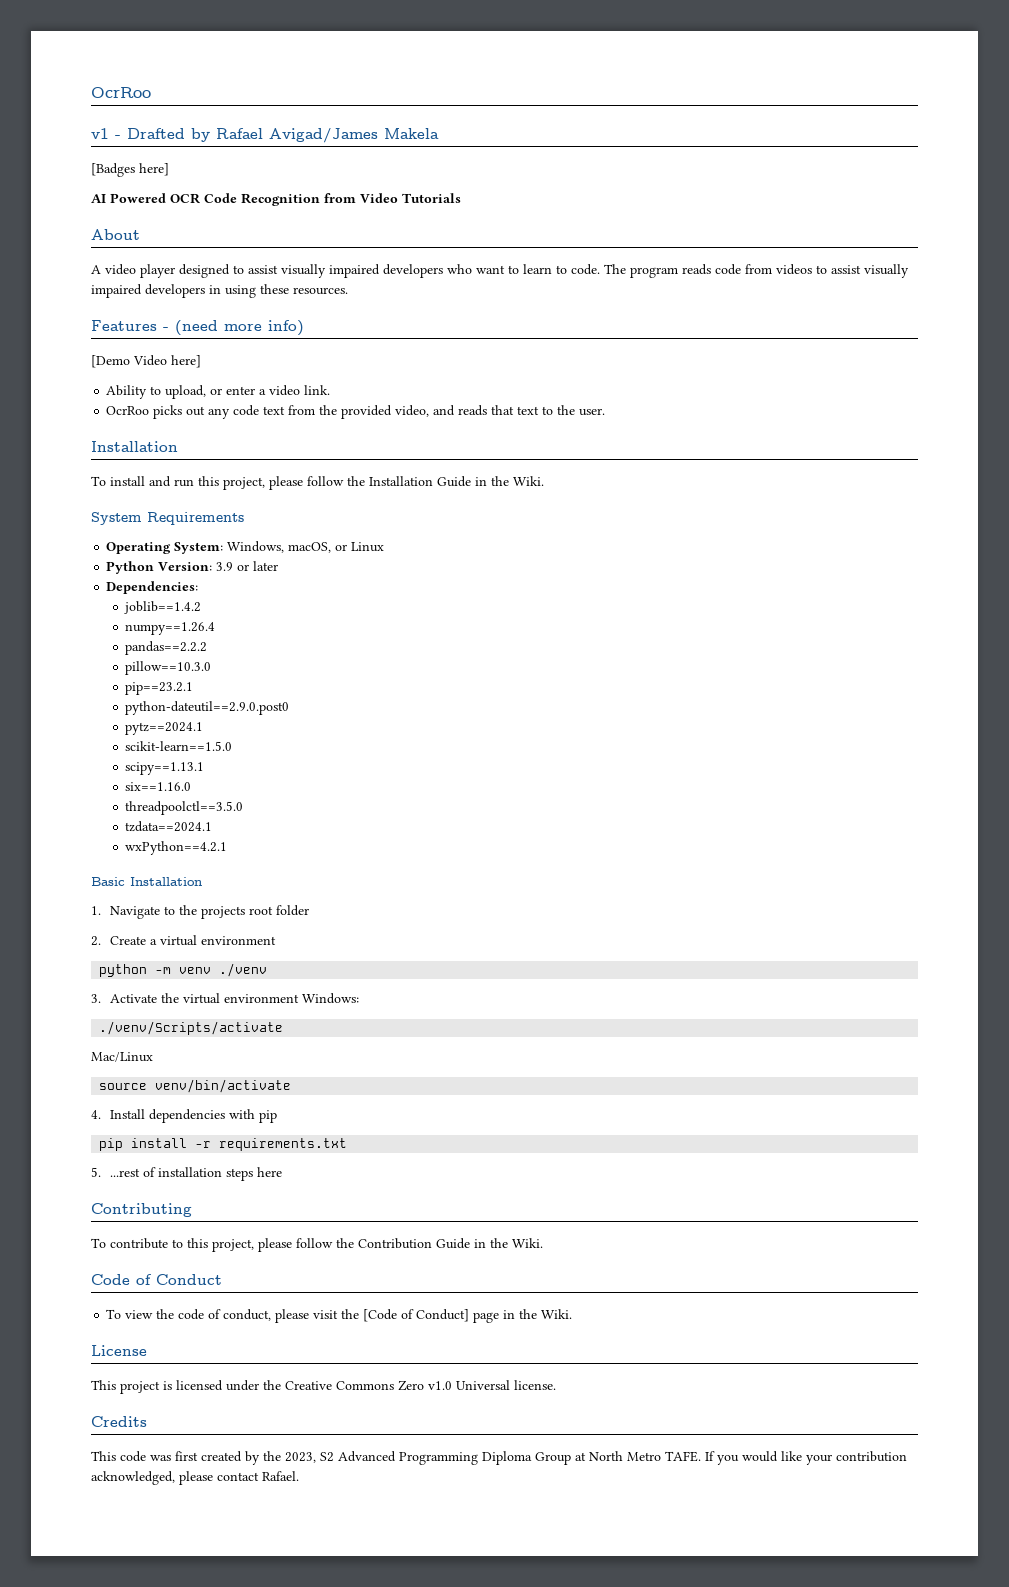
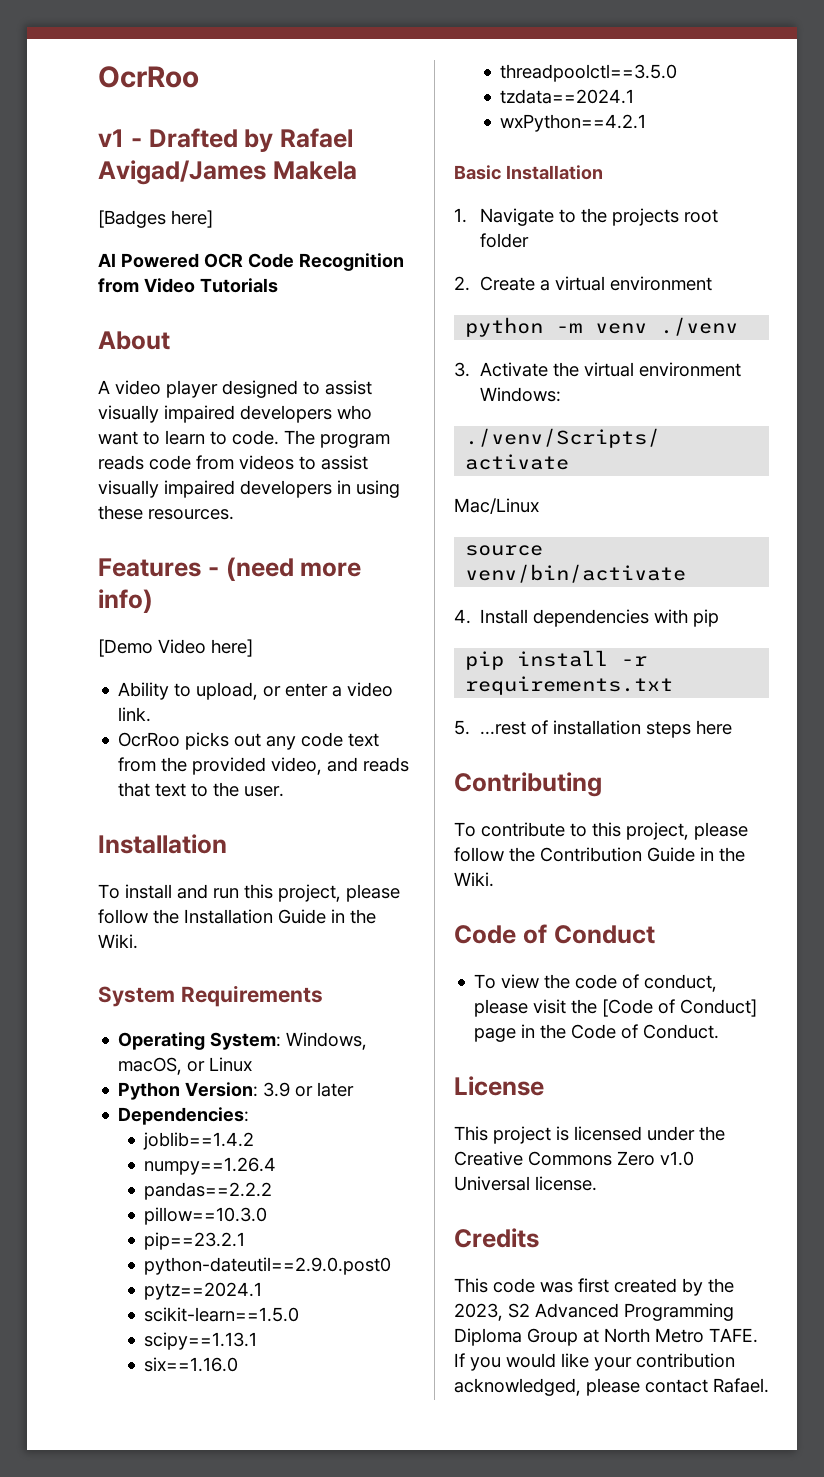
- To view the code of conduct, please visit the [Code of Conduct] page in the Wiki.
+ To view the code of conduct, please visit the [Code of Conduct] page in the Code of Conduct.

